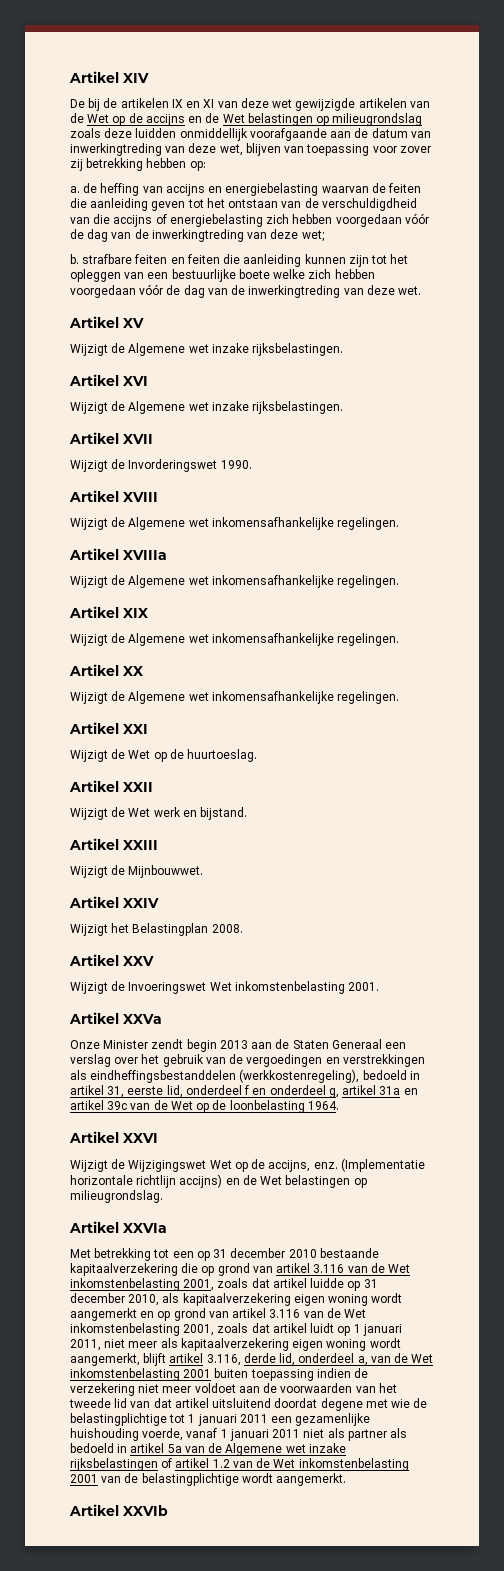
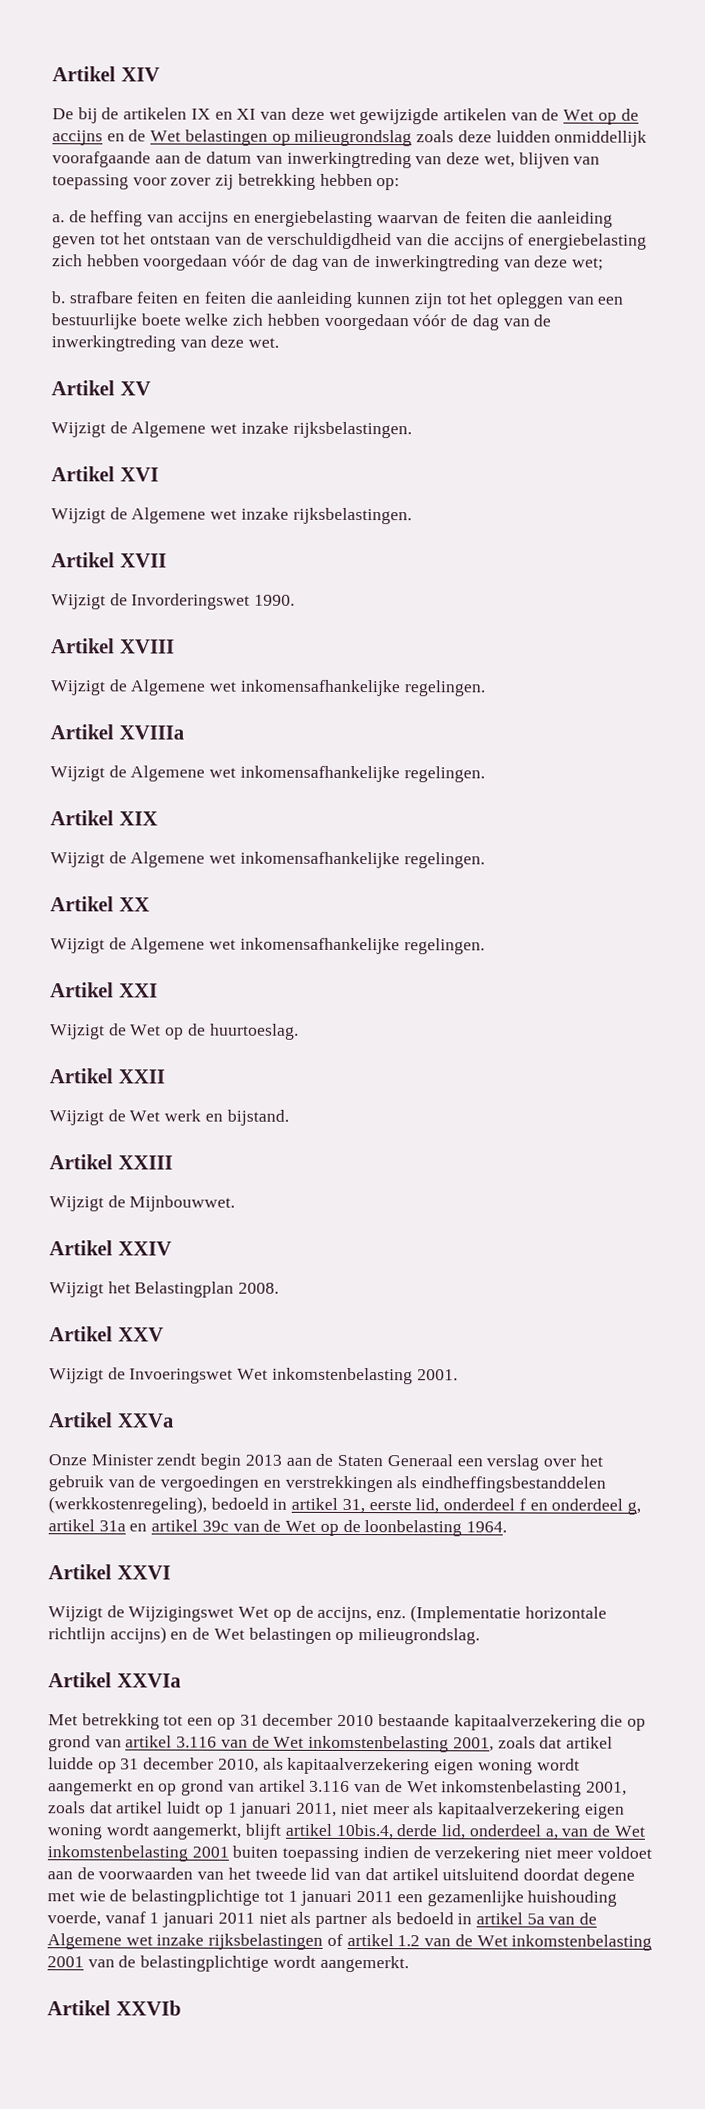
- Met betrekking tot een op 31 december 2010 bestaande kapitaalverzekering die op grond van artikel 3.116 van de Wet inkomstenbelasting 2001, zoals dat artikel luidde op 31 december 2010, als kapitaalverzekering eigen woning wordt aangemerkt en op grond van artikel 3.116 van de Wet inkomstenbelasting 2001, zoals dat artikel luidt op 1 januari 2011, niet meer als kapitaalverzekering eigen woning wordt aangemerkt, blijft artikel 3.116, derde lid, onderdeel a, van de Wet inkomstenbelasting 2001 buiten toepassing indien de verzekering niet meer voldoet aan de voorwaarden van het tweede lid van dat artikel uitsluitend doordat degene met wie de belastingplichtige tot 1 januari 2011 een gezamenlijke huishouding voerde, vanaf 1 januari 2011 niet als partner als bedoeld in artikel 5a van de Algemene wet inzake rijksbelastingen of artikel 1.2 van de Wet inkomstenbelasting 2001 van de belastingplichtige wordt aangemerkt.
+ Met betrekking tot een op 31 december 2010 bestaande kapitaalverzekering die op grond van artikel 3.116 van de Wet inkomstenbelasting 2001, zoals dat artikel luidde op 31 december 2010, als kapitaalverzekering eigen woning wordt aangemerkt en op grond van artikel 3.116 van de Wet inkomstenbelasting 2001, zoals dat artikel luidt op 1 januari 2011, niet meer als kapitaalverzekering eigen woning wordt aangemerkt, blijft artikel 10bis.4, derde lid, onderdeel a, van de Wet inkomstenbelasting 2001 buiten toepassing indien de verzekering niet meer voldoet aan de voorwaarden van het tweede lid van dat artikel uitsluitend doordat degene met wie de belastingplichtige tot 1 januari 2011 een gezamenlijke huishouding voerde, vanaf 1 januari 2011 niet als partner als bedoeld in artikel 5a van de Algemene wet inzake rijksbelastingen of artikel 1.2 van de Wet inkomstenbelasting 2001 van de belastingplichtige wordt aangemerkt.

